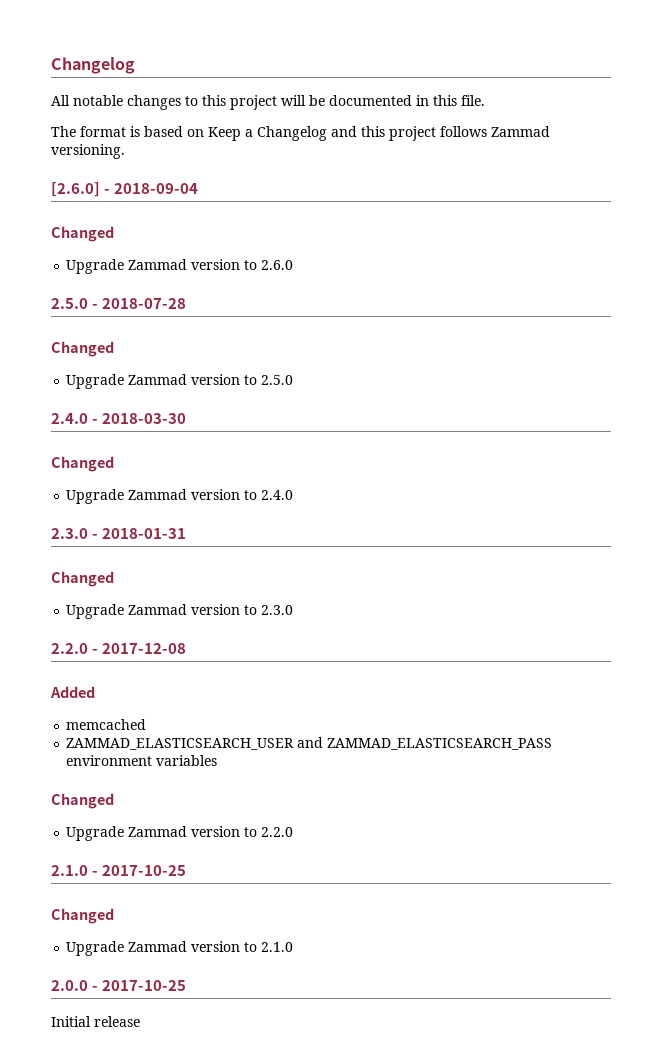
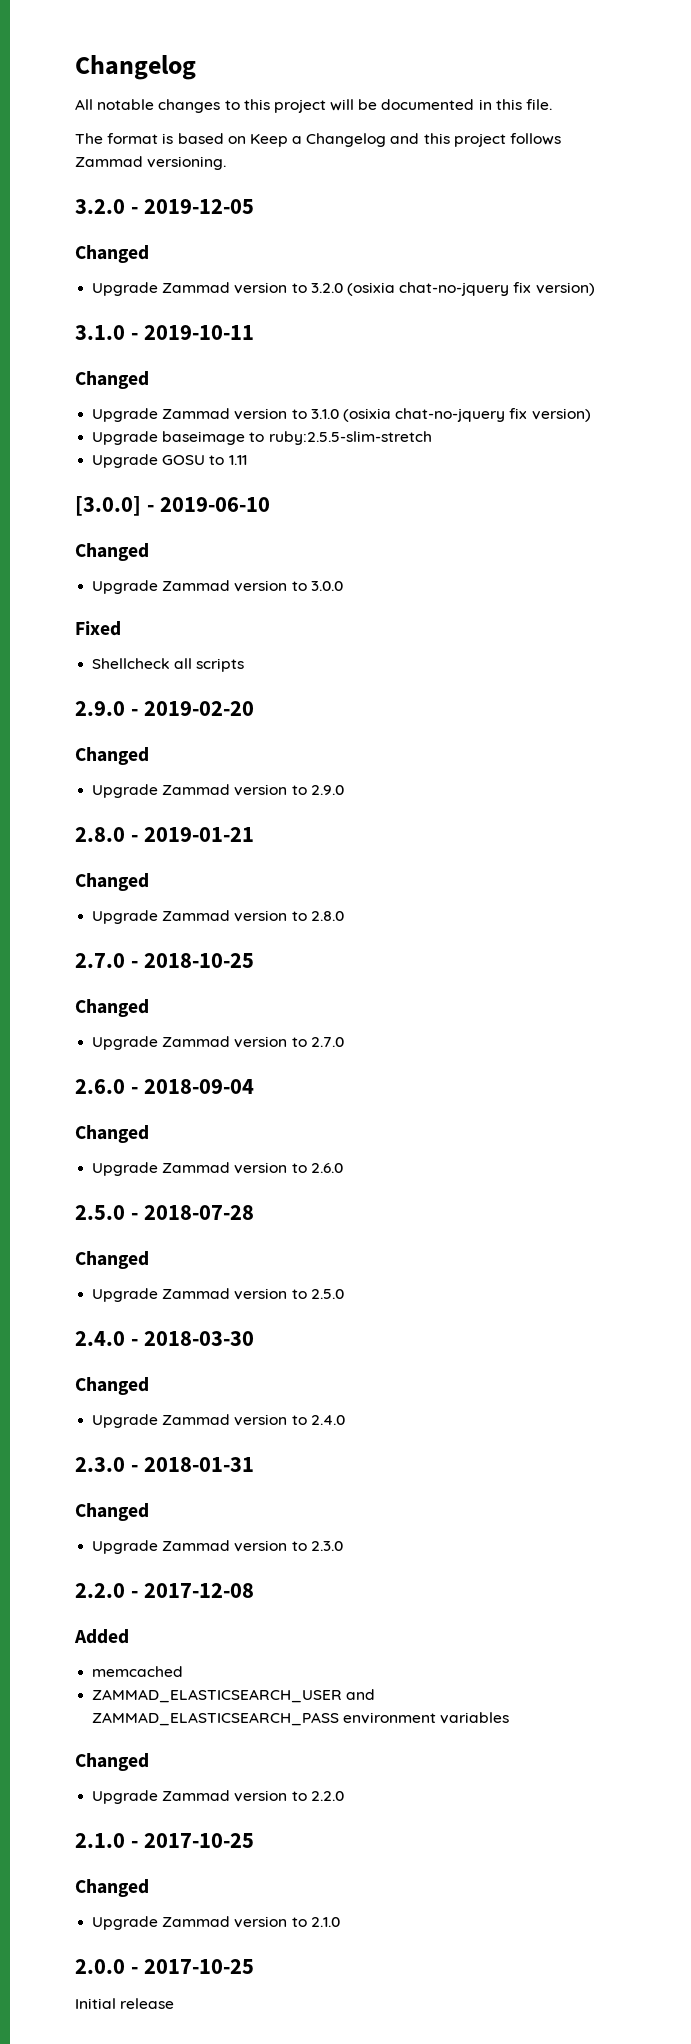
- [2.6.0] - 2018-09-04
+ 3.2.0 - 2019-12-05
+ Changed
+ Upgrade Zammad version to 3.2.0 (osixia chat-no-jquery fix version)
+ 3.1.0 - 2019-10-11
+ Changed
+ Upgrade Zammad version to 3.1.0 (osixia chat-no-jquery fix version)
+ Upgrade baseimage to ruby:2.5.5-slim-stretch
+ Upgrade GOSU to 1.11
+ [3.0.0] - 2019-06-10
+ Changed
+ Upgrade Zammad version to 3.0.0
+ Fixed
+ Shellcheck all scripts
+ 2.9.0 - 2019-02-20
+ Changed
+ Upgrade Zammad version to 2.9.0
+ 2.8.0 - 2019-01-21
+ Changed
+ Upgrade Zammad version to 2.8.0
+ 2.7.0 - 2018-10-25
+ Changed
+ Upgrade Zammad version to 2.7.0
+ 2.6.0 - 2018-09-04

